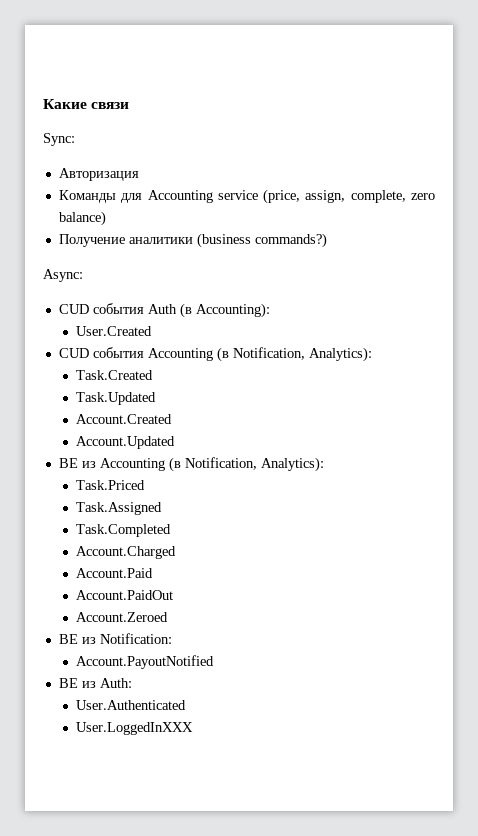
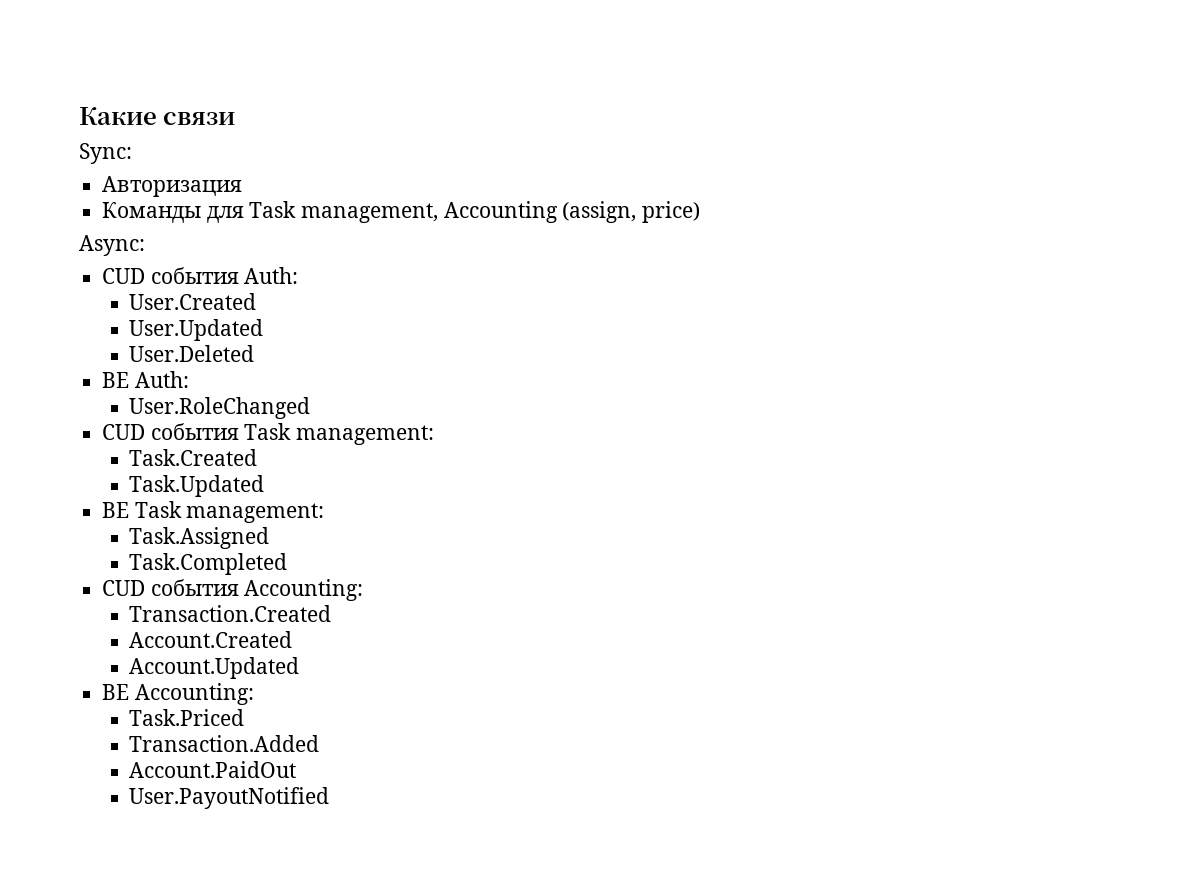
- Команды для Accounting service (price, assign, complete, zero balance)
- Получение аналитики (business commands?)
+ Команды для Task management, Accounting (assign, price)
  Async:
- CUD события Auth (в Accounting):
+ CUD события Auth:
  User.Created
- СUD события Accounting (в Notification, Analytics):
+ User.Updated
+ User.Deleted
+ BE Auth:
+ User.RoleChanged
+ СUD события Task management:
  Task.Created
  Task.Updated
+ BE Task management:
+ Task.Assigned
+ Task.Completed
+ СUD события Accounting:
+ Transaction.Created
  Account.Created
  Account.Updated
- BE из Accounting (в Notification, Analytics):
+ BE Accounting:
  Task.Priced
- Task.Assigned
- Task.Completed
- Account.Charged
- Account.Paid
+ Transaction.Added
  Account.PaidOut
- Account.Zeroed
- BE из Notification:
- Account.PayoutNotified
- BE из Auth:
- User.Authenticated
- User.LoggedInXXX
+ User.PayoutNotified

